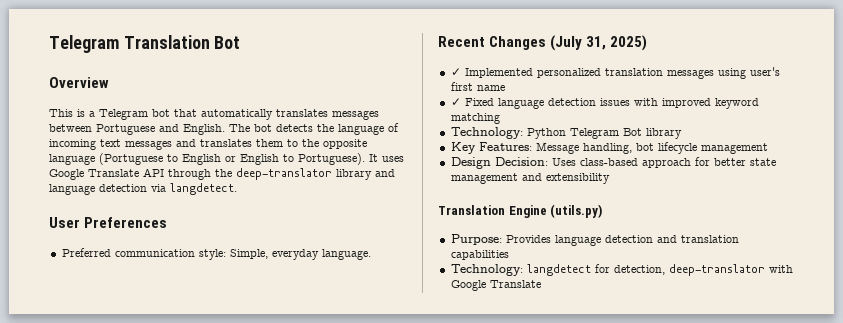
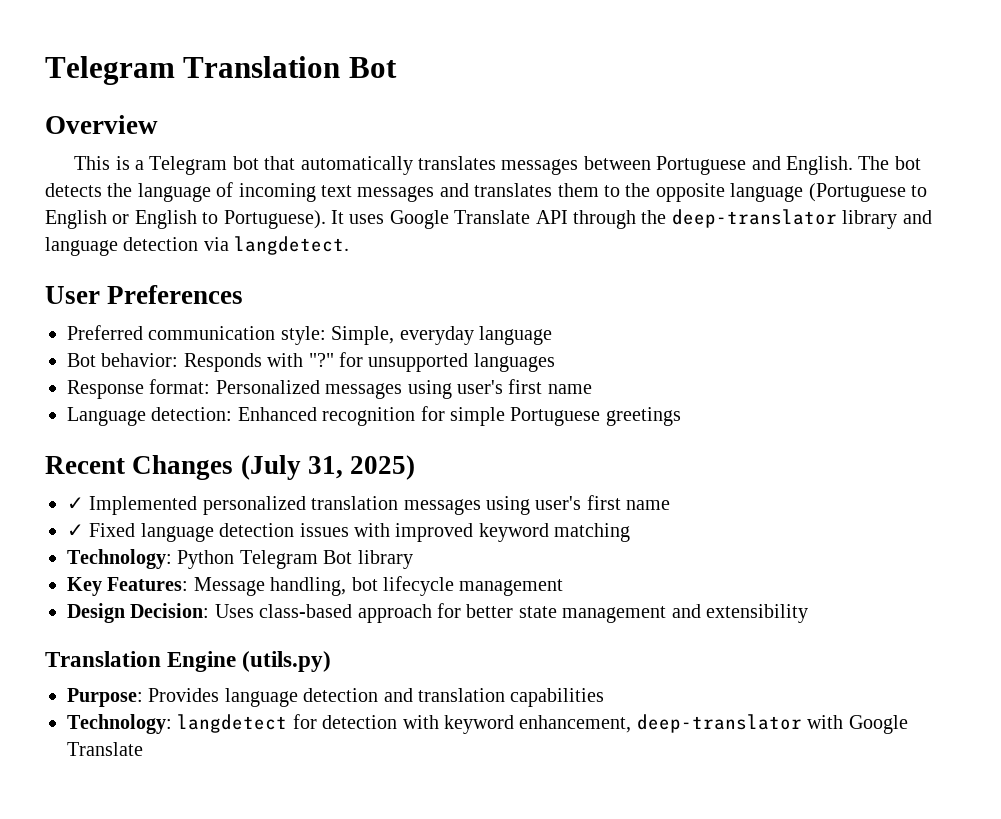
- Preferred communication style: Simple, everyday language.
+ Preferred communication style: Simple, everyday language
+ Bot behavior: Responds with "?" for unsupported languages
+ Response format: Personalized messages using user's first name
+ Language detection: Enhanced recognition for simple Portuguese greetings
- Technology: langdetect for detection, deep-translator with Google Translate
+ Technology: langdetect for detection with keyword enhancement, deep-translator with Google Translate

